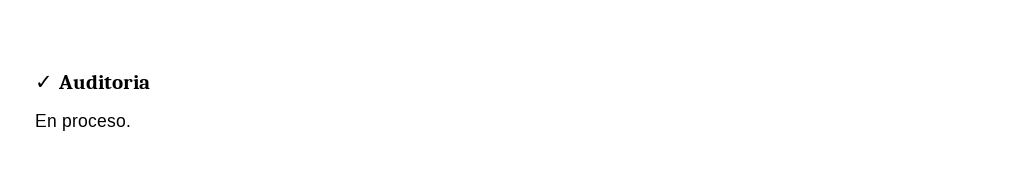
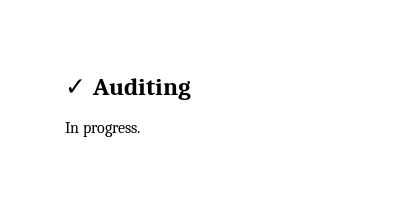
- ✓ Auditoria
- En proceso.
+ ✓ Auditing
+ In progress.

